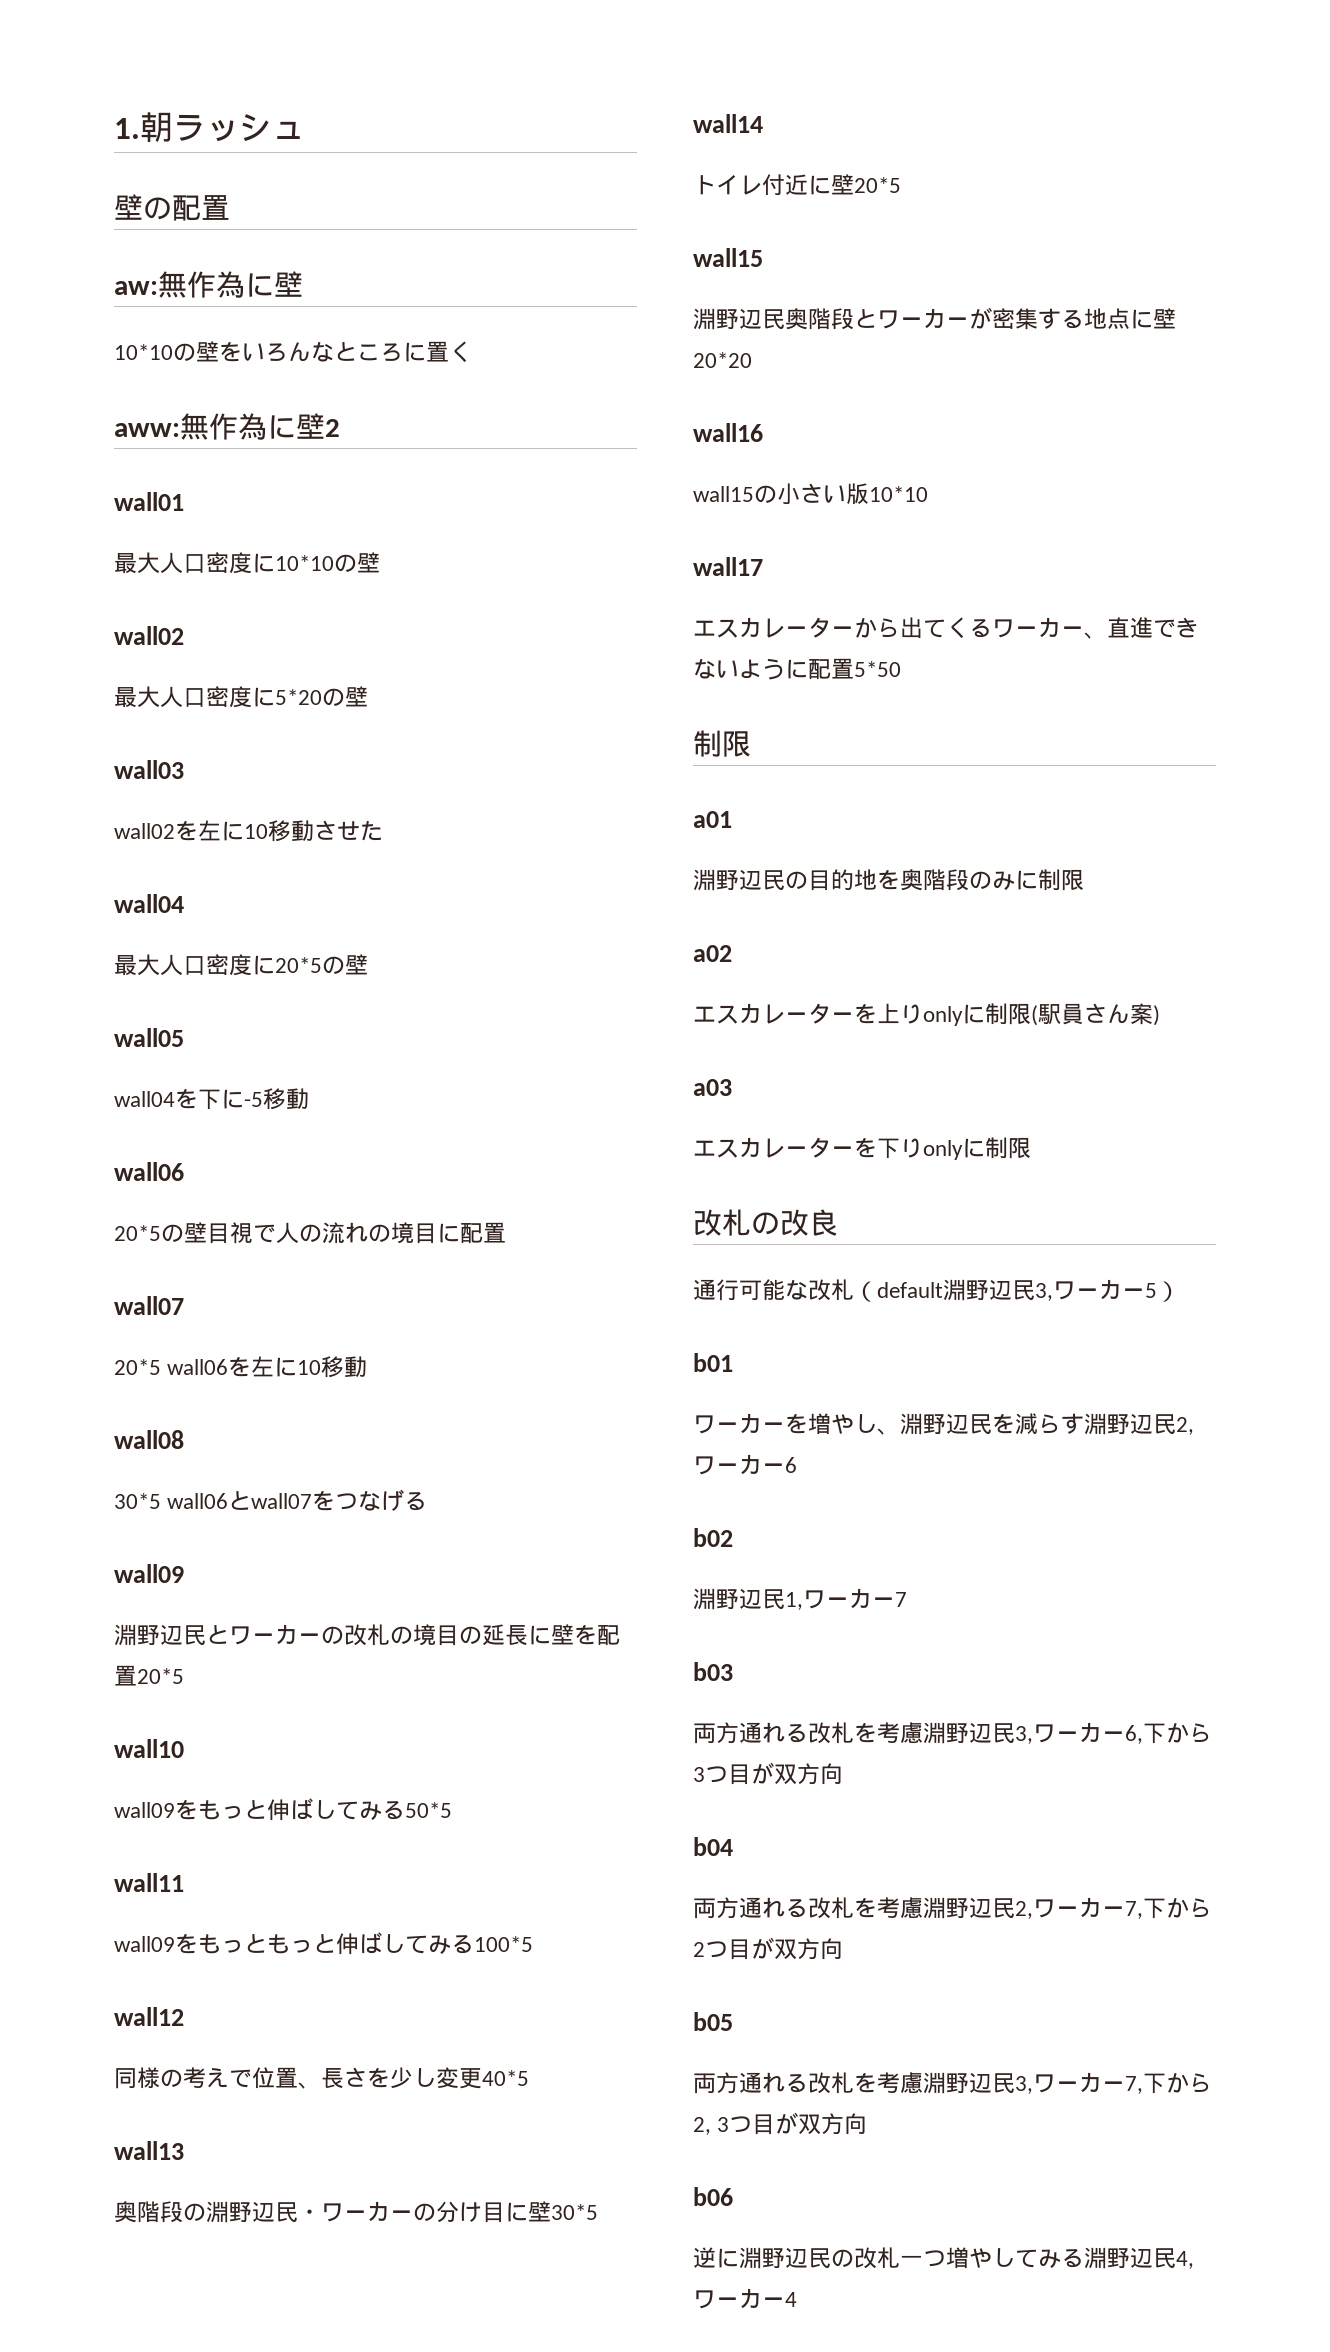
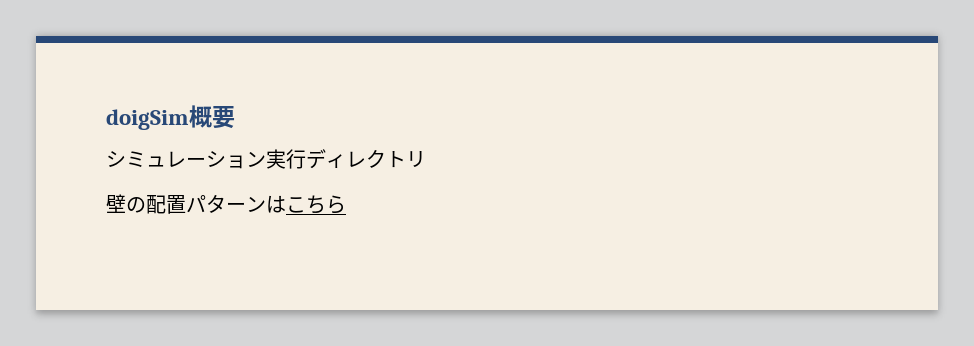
- 1.朝ラッシュ
- 壁の配置
- aw:無作為に壁
- 10*10の壁をいろんなところに置く
- aww:無作為に壁2
- wall01
- 最大人口密度に10*10の壁
- wall02
- 最大人口密度に5*20の壁
- wall03
- wall02を左に10移動させた
- wall04
- 最大人口密度に20*5の壁
- wall05
- wall04を下に-5移動
- wall06
- 20*5の壁目視で人の流れの境目に配置
- wall07
- 20*5 wall06を左に10移動
- wall08
- 30*5 wall06とwall07をつなげる
- wall09
- 淵野辺民とワーカーの改札の境目の延長に壁を配置20*5
- wall10
- wall09をもっと伸ばしてみる50*5
- wall11
- wall09をもっともっと伸ばしてみる100*5
- wall12
- 同様の考えで位置、長さを少し変更40*5
- wall13
- 奥階段の淵野辺民・ワーカーの分け目に壁30*5
- wall14
- トイレ付近に壁20*5
- wall15
- 淵野辺民奥階段とワーカーが密集する地点に壁20*20
- wall16
- wall15の小さい版10*10
- wall17
- エスカレーターから出てくるワーカー、直進できないように配置5*50
- 制限
- a01
- 淵野辺民の目的地を奥階段のみに制限
- a02
- エスカレーターを上りonlyに制限(駅員さん案)
- a03
- エスカレーターを下りonlyに制限
- 改札の改良
- 通行可能な改札（default淵野辺民3,ワーカー5）
- b01
- ワーカーを増やし、淵野辺民を減らす淵野辺民2,ワーカー6
- b02
- 淵野辺民1,ワーカー7
- b03
- 両方通れる改札を考慮淵野辺民3,ワーカー6,下から3つ目が双方向
- b04
- 両方通れる改札を考慮淵野辺民2,ワーカー7,下から2つ目が双方向
- b05
- 両方通れる改札を考慮淵野辺民3,ワーカー7,下から2, 3つ目が双方向
- b06
- 逆に淵野辺民の改札一つ増やしてみる淵野辺民4,ワーカー4
+ doigSim概要
+ シミュレーション実行ディレクトリ
+ 壁の配置パターンはこちら

